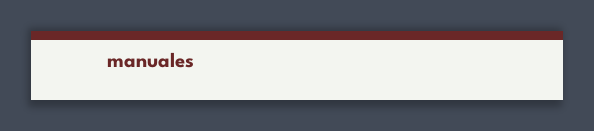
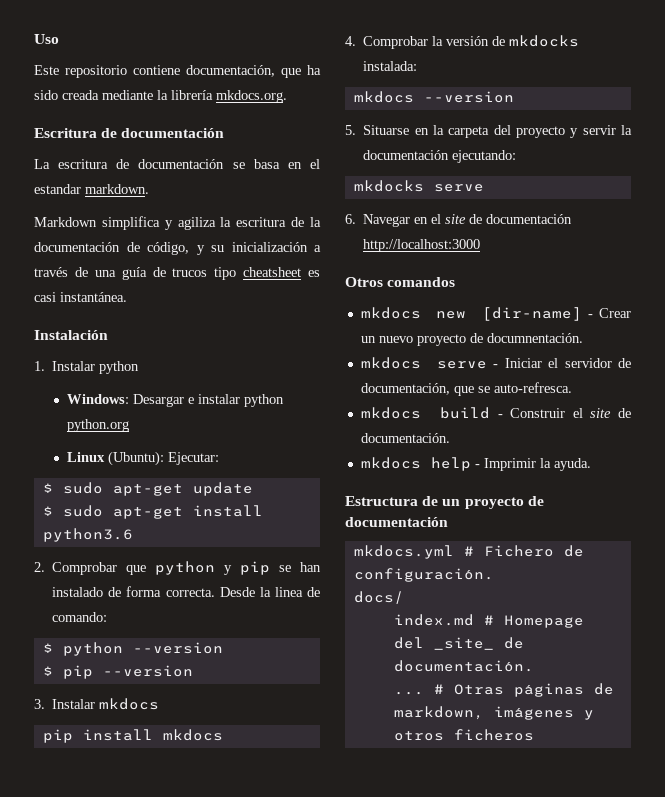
- manuales
+ Uso
+ Este repositorio contiene documentación, que ha sido creada mediante la librería mkdocs.org.
+ Escritura de documentación
+ La escritura de documentación se basa en el estandar markdown.
+ Markdown simplifica y agiliza la escritura de la documentación de código, y su inicialización a través de una guía de trucos tipo cheatsheet es casi instantánea.
+ Instalación
+ 1. Instalar python
+ Windows: Desargar e instalar python python.org
+ Linux (Ubuntu): Ejecutar:
+ $ sudo apt-get update
+ $ sudo apt-get install python3.6
+ 2. Comprobar que python y pip se han instalado de forma correcta. Desde la linea de comando:
+ $ python --version
+ $ pip --version
+ 3. Instalar mkdocs
+ pip install mkdocs
+ 4. Comprobar la versión de mkdocks instalada:
+ mkdocs --version
+ 5. Situarse en la carpeta del proyecto y servir la documentación ejecutando:
+ mkdocks serve
+ 6. Navegar en el site de documentación http://localhost:3000
+ Otros comandos
+ mkdocs new [dir-name] - Crear un nuevo proyecto de documnentación.
+ mkdocs serve - Iniciar el servidor de documentación, que se auto-refresca.
+ mkdocs build - Construir el site de documentación.
+ mkdocs help - Imprimir la ayuda.
+ Estructura de un proyecto de documentación
+ mkdocs.yml # Fichero de configuración.
+ docs/
+ index.md # Homepage del _site_ de documentación.
+ ... # Otras páginas de markdown, imágenes y otros ficheros

